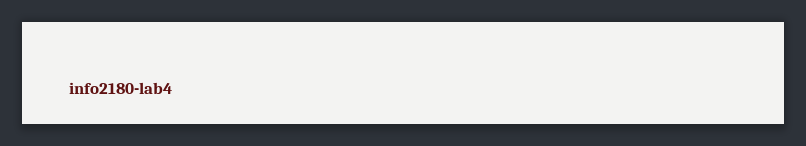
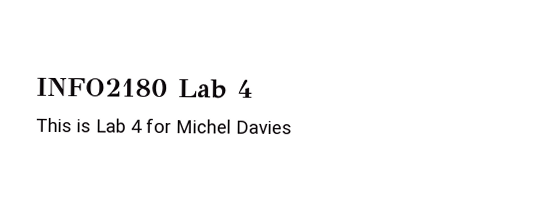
- info2180-lab4
+ INFO2180 Lab 4
+ This is Lab 4 for Michel Davies

